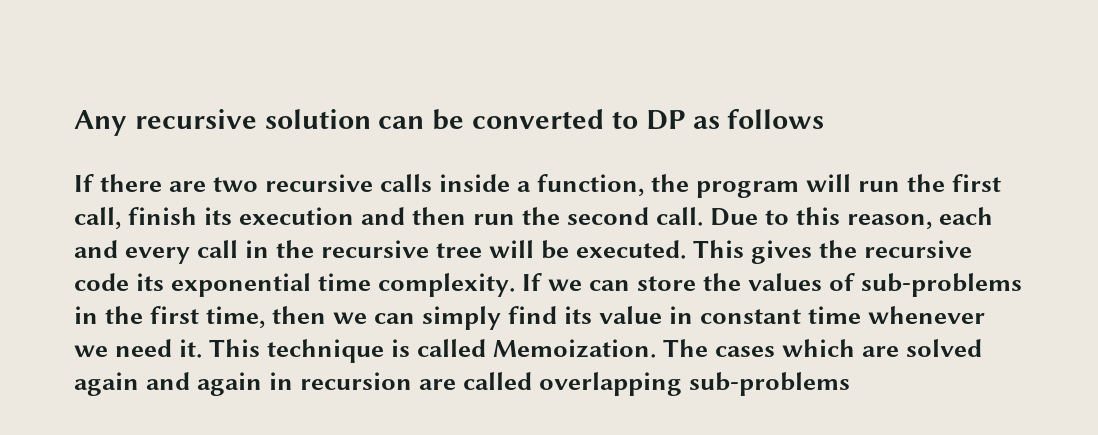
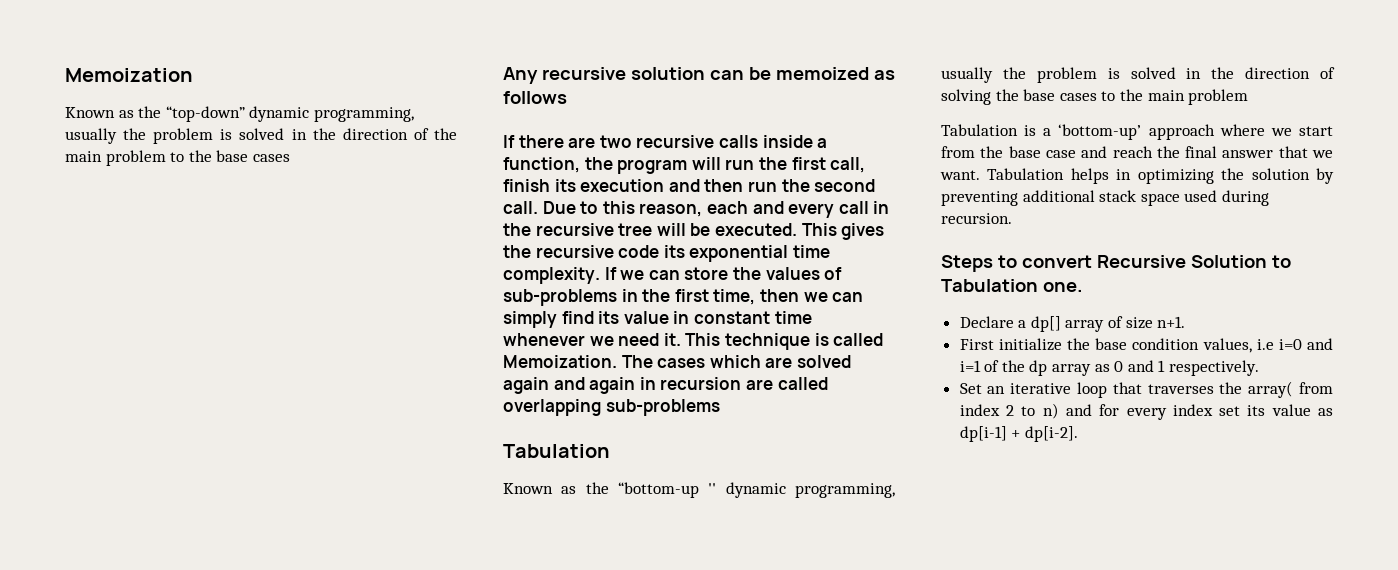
+ Memoization
+ Known as the “top-down” dynamic programming, usually the problem is solved in the direction of the main problem to the base cases
- Any recursive solution can be converted to DP as follows
+ Any recursive solution can be memoized as follows
  The cases which are solved again and again in recursion are called overlapping sub-problems
+ Tabulation
+ Known as the “bottom-up '' dynamic programming, usually the problem is solved in the direction of solving the base cases to the main problem
+ Tabulation is a ‘bottom-up’ approach where we start from the base case and reach the final answer that we want. Tabulation helps in optimizing the solution by preventing additional stack space used during recursion.
+ Steps to convert Recursive Solution to Tabulation one.
+ Declare a dp[] array of size n+1.
+ First initialize the base condition values, i.e i=0 and i=1 of the dp array as 0 and 1 respectively.
+ Set an iterative loop that traverses the array( from index 2 to n) and for every index set its value as dp[i-1] + dp[i-2].

